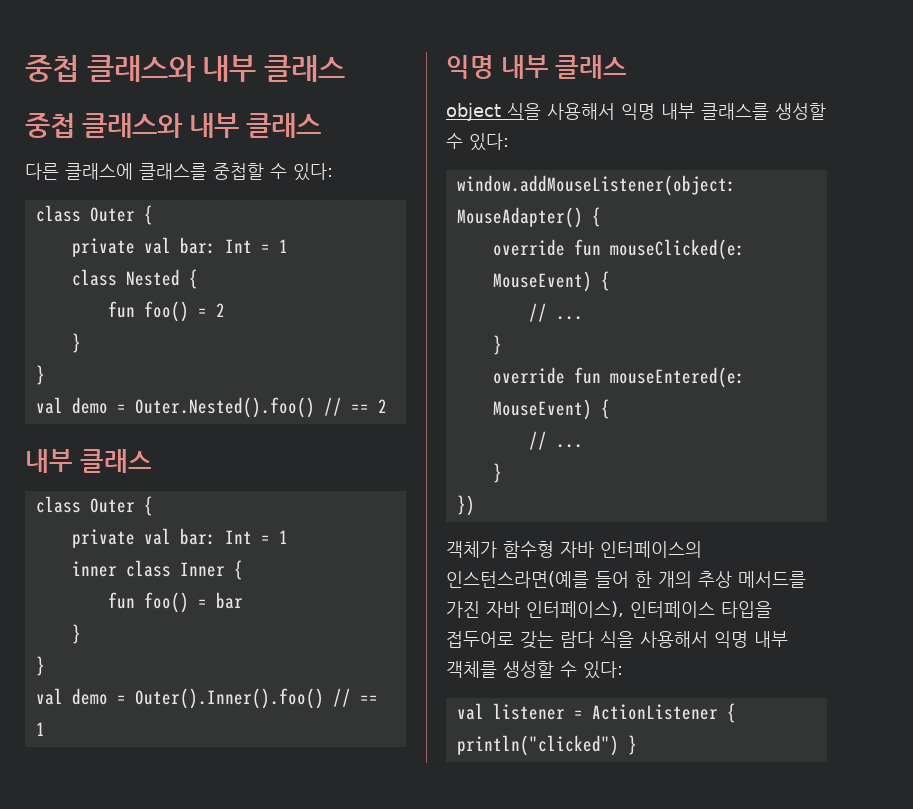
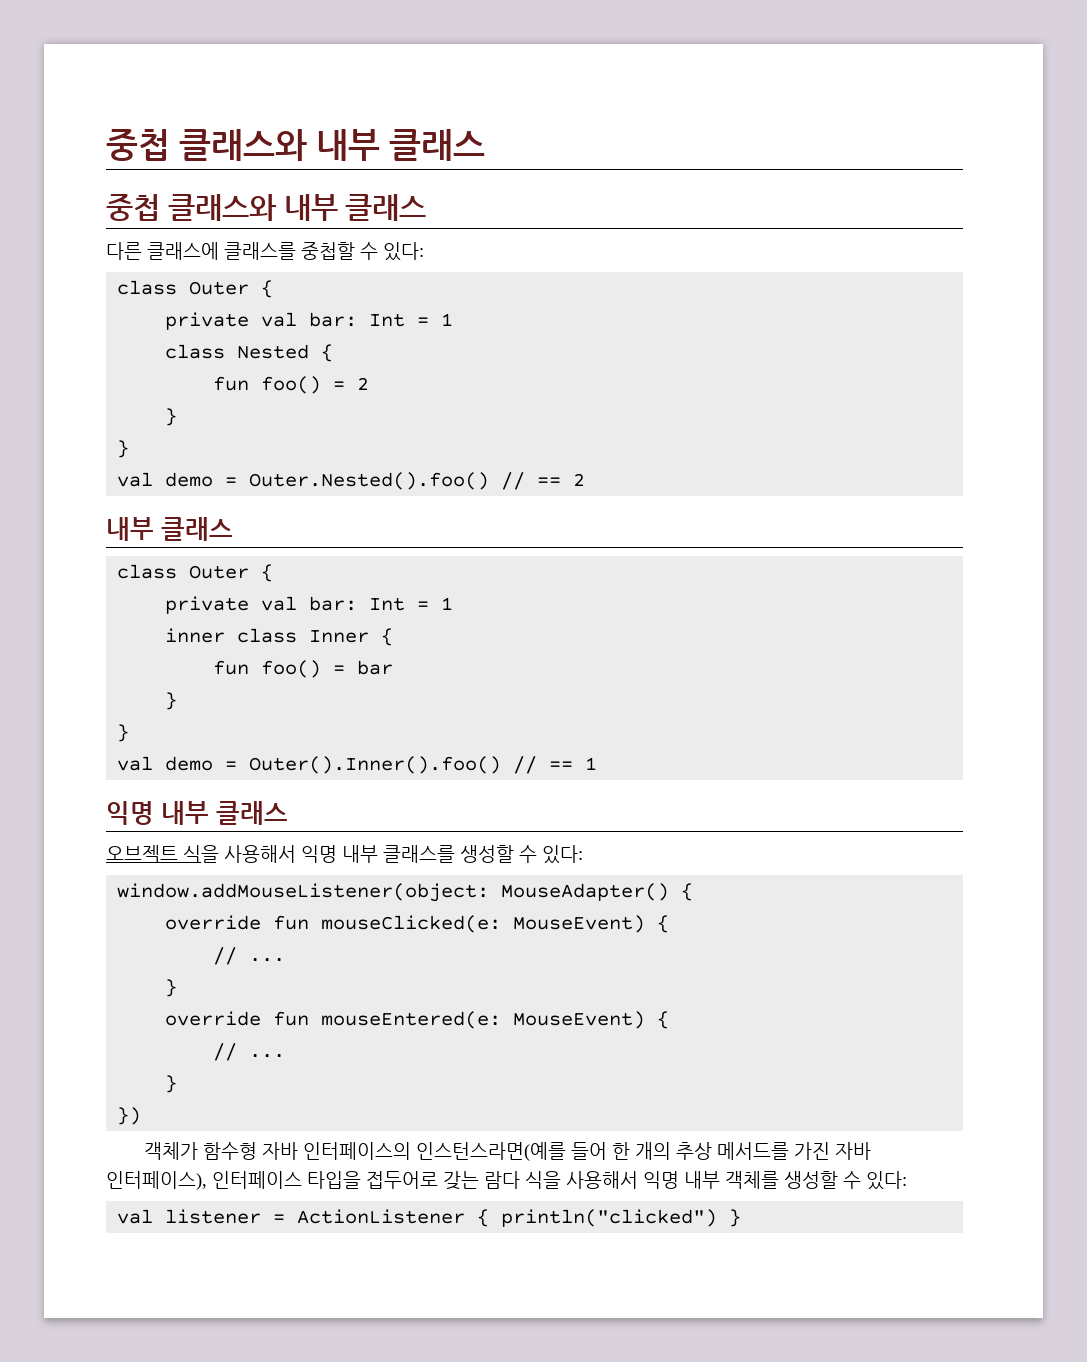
- object 식을 사용해서 익명 내부 클래스를 생성할 수 있다:
+ 오브젝트 식을 사용해서 익명 내부 클래스를 생성할 수 있다:

